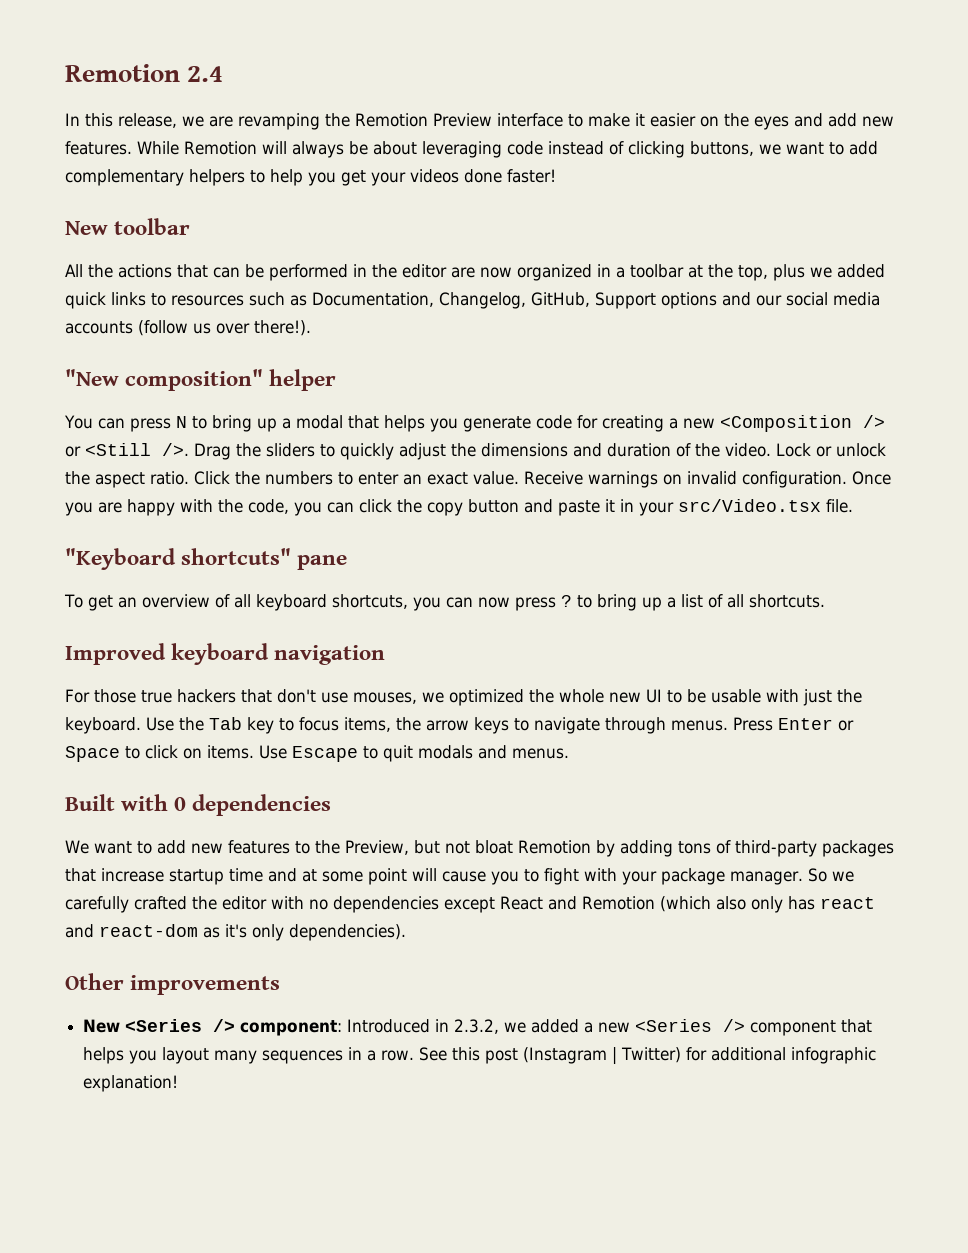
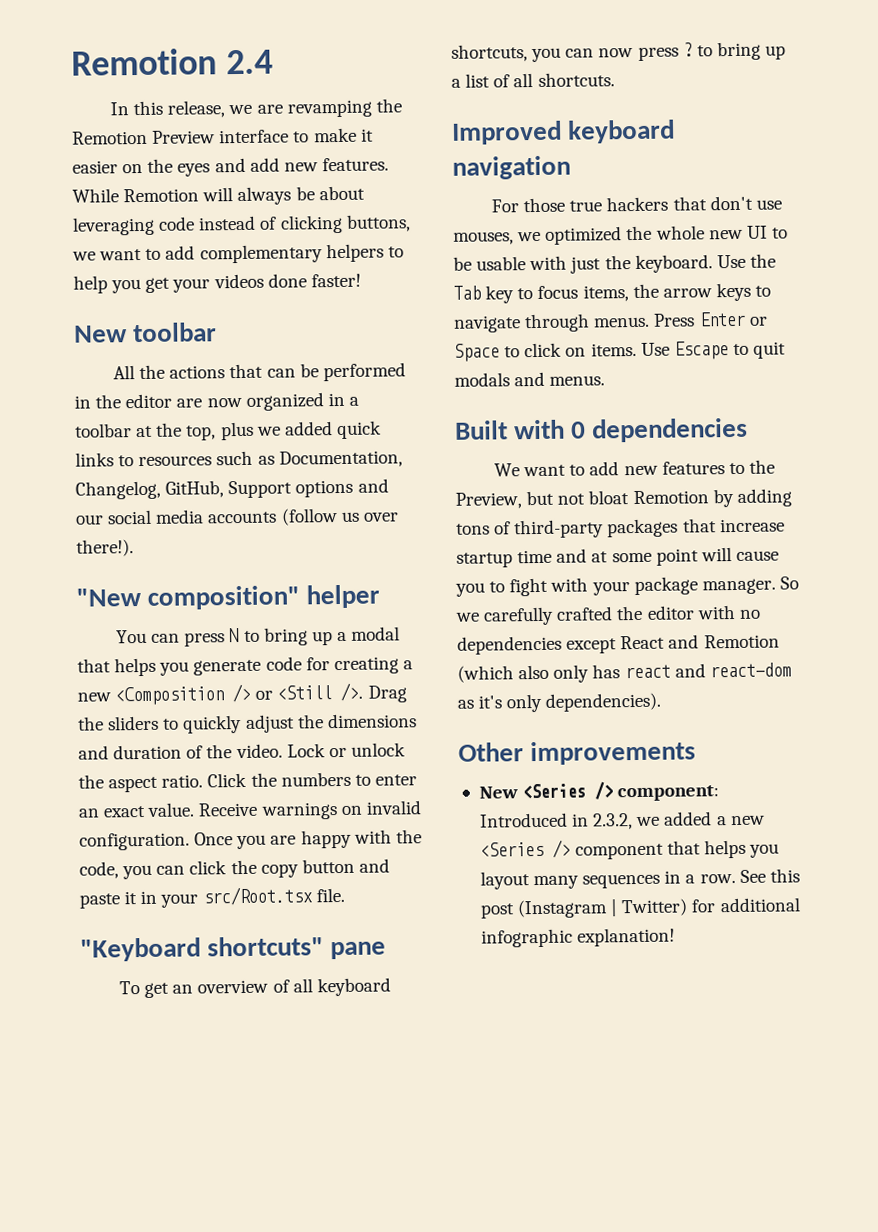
- Once you are happy with the code, you can click the copy button and paste it in your src/Video.tsx file.
+ Once you are happy with the code, you can click the copy button and paste it in your src/Root.tsx file.

